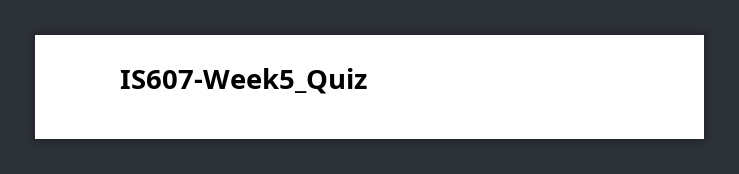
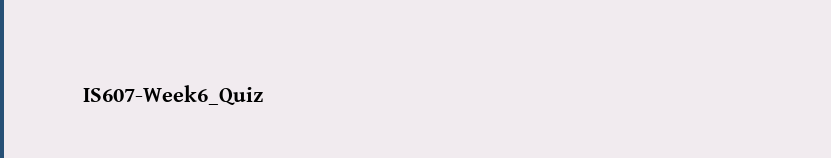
- IS607-Week5_Quiz
+ IS607-Week6_Quiz

